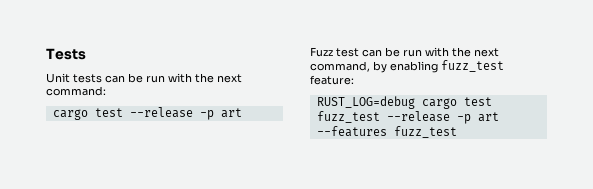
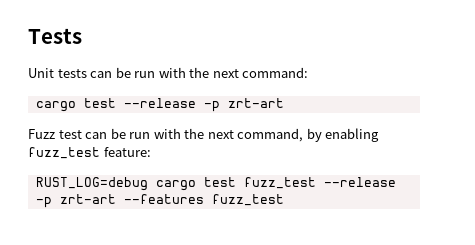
- cargo test --release -p art
+ cargo test --release -p zrt-art
- RUST_LOG=debug cargo test fuzz_test --release -p art --features fuzz_test
+ RUST_LOG=debug cargo test fuzz_test --release -p zrt-art --features fuzz_test

